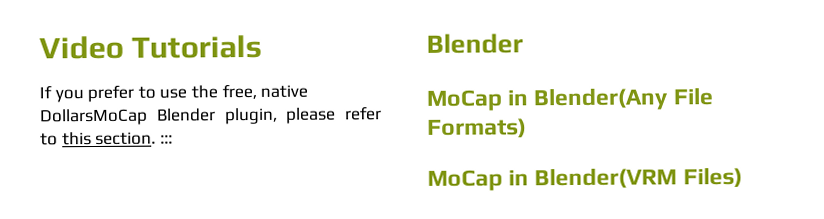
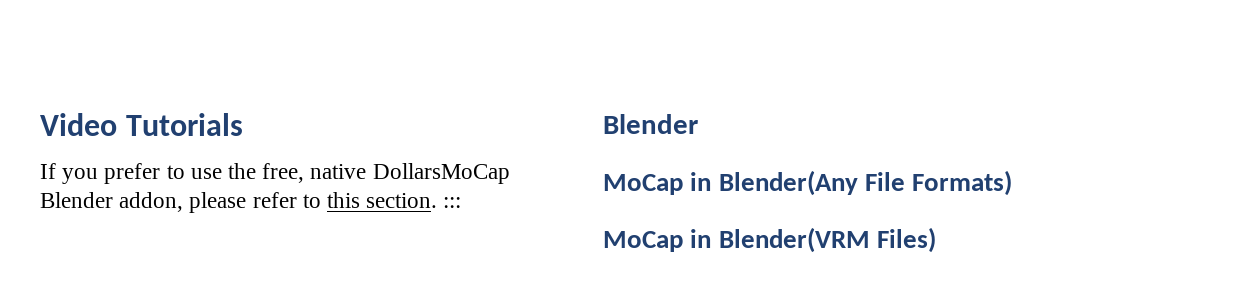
- If you prefer to use the free, native DollarsMoCap Blender plugin, please refer to this section. :::
+ If you prefer to use the free, native DollarsMoCap Blender addon, please refer to this section. :::

